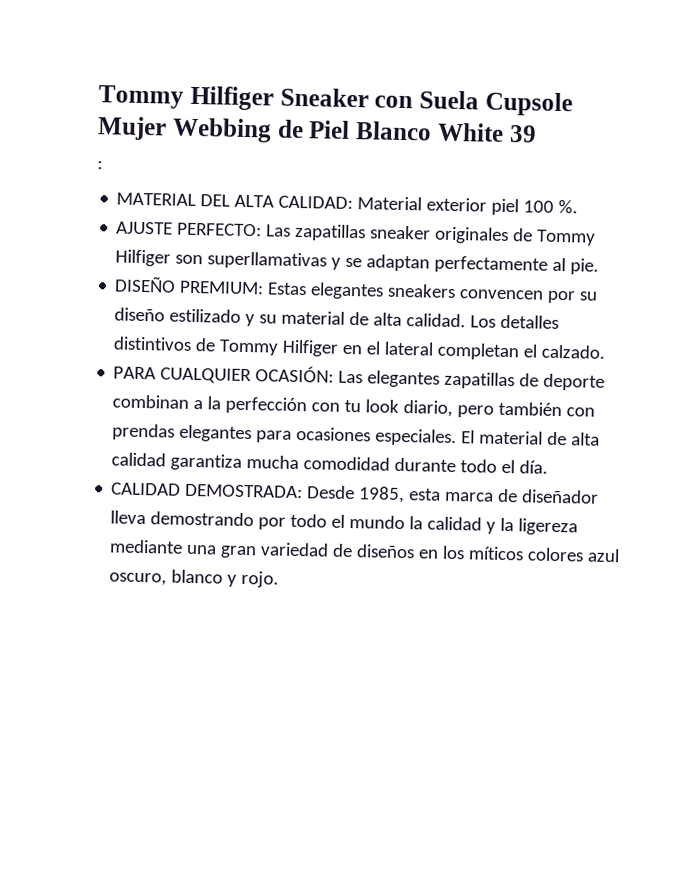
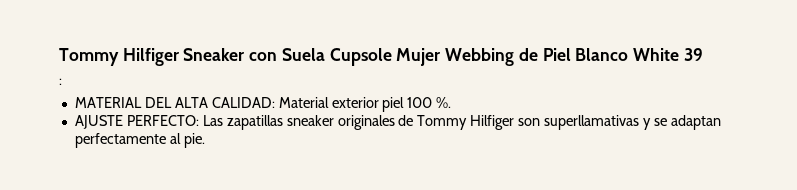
- DISEÑO PREMIUM: Estas elegantes sneakers convencen por su diseño estilizado y su material de alta calidad. Los detalles distintivos de Tommy Hilfiger en el lateral completan el calzado.
- PARA CUALQUIER OCASIÓN: Las elegantes zapatillas de deporte combinan a la perfección con tu look diario, pero también con prendas elegantes para ocasiones especiales. El material de alta calidad garantiza mucha comodidad durante todo el día.
- CALIDAD DEMOSTRADA: Desde 1985, esta marca de diseñador lleva demostrando por todo el mundo la calidad y la ligereza mediante una gran variedad de diseños en los míticos colores azul oscuro, blanco y rojo.

